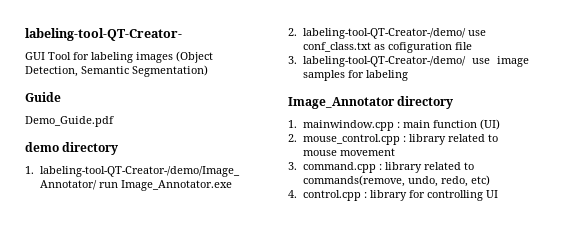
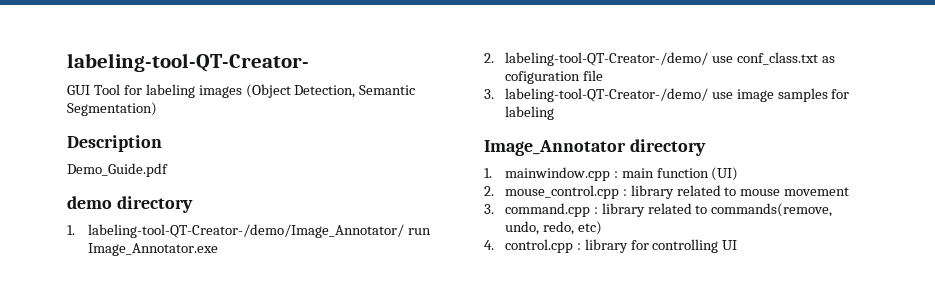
- Guide
+ Description

